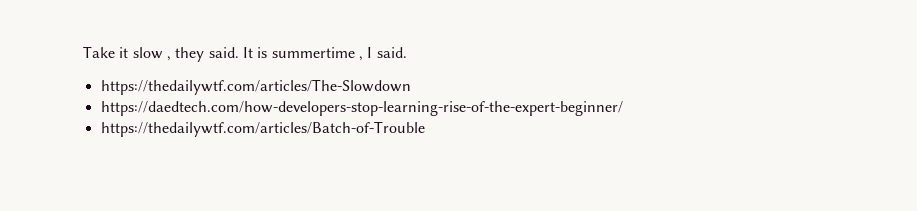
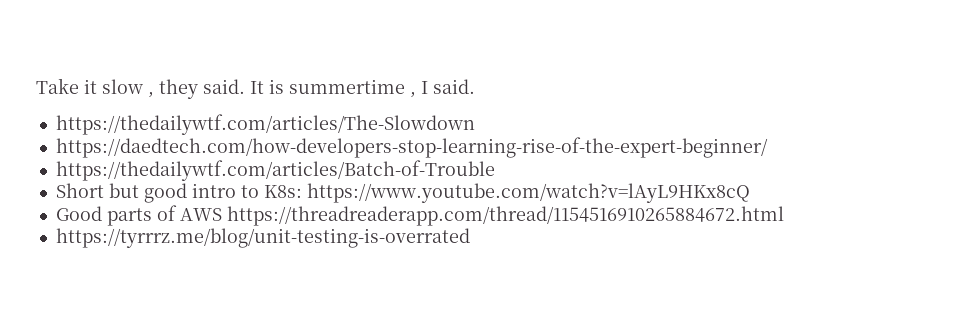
+ Short but good intro to K8s: https://www.youtube.com/watch?v=lAyL9HKx8cQ
+ Good parts of AWS https://threadreaderapp.com/thread/1154516910265884672.html
+ https://tyrrrz.me/blog/unit-testing-is-overrated

